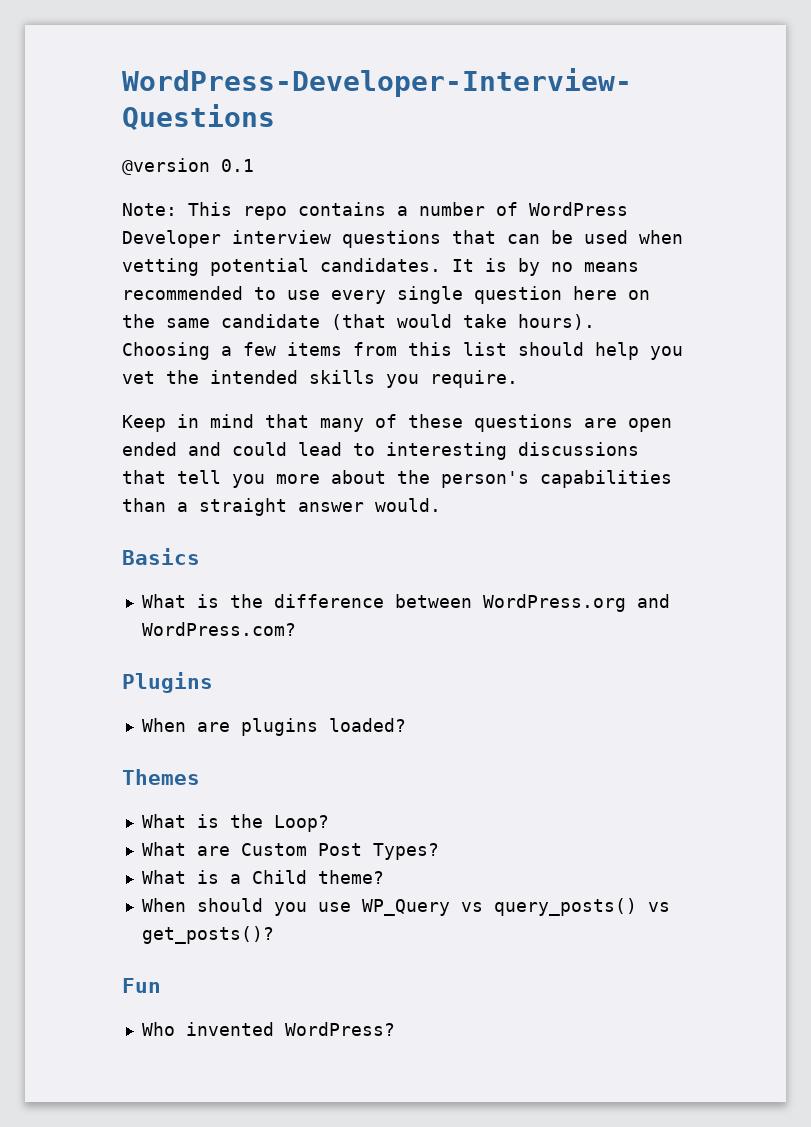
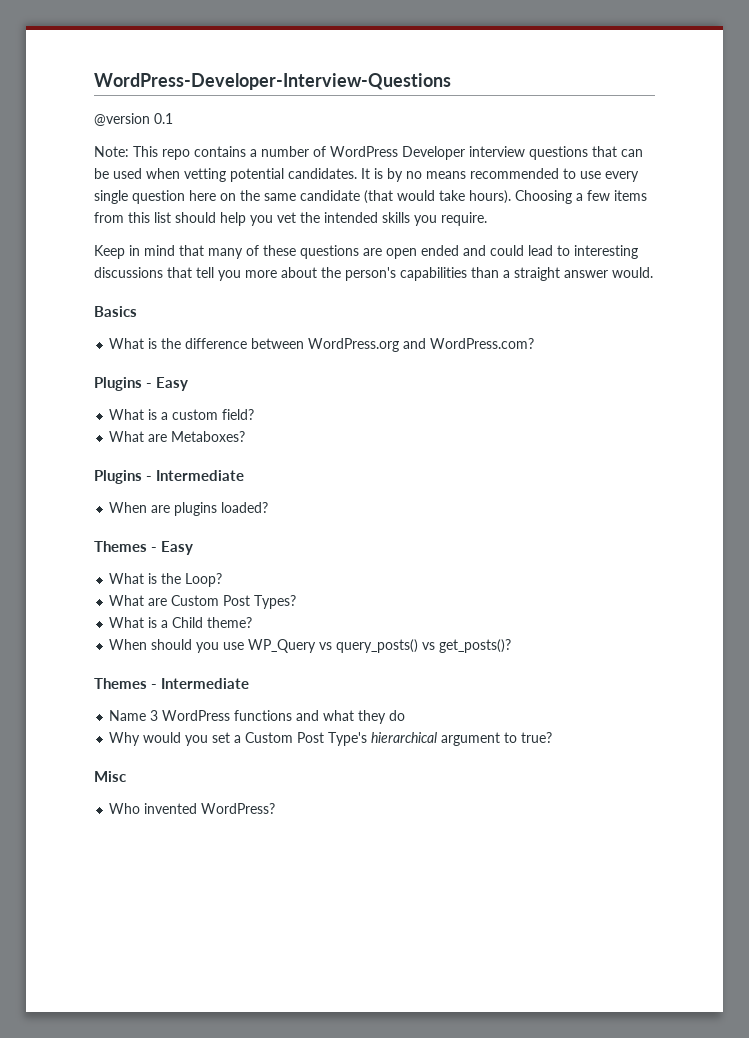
- Plugins
+ Plugins - Easy
+ What is a custom field?
+ What are Metaboxes?
+ Plugins - Intermediate
- Themes
+ Themes - Easy
- Fun
+ Themes - Intermediate
+ Name 3 WordPress functions and what they do
+ Why would you set a Custom Post Type's hierarchical argument to true?
+ Misc

